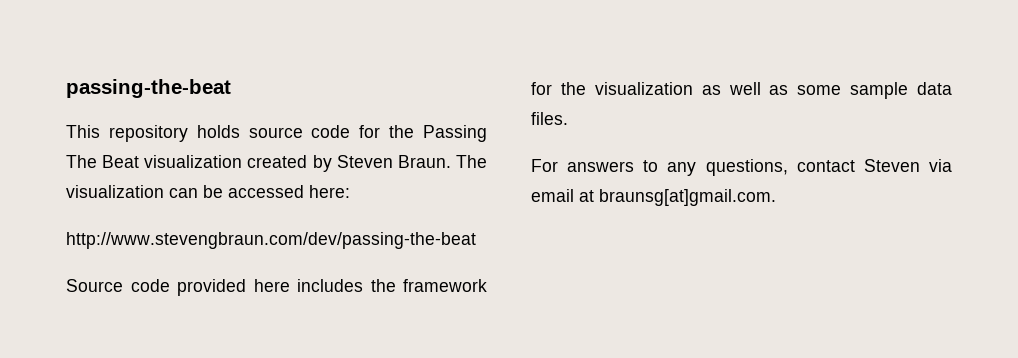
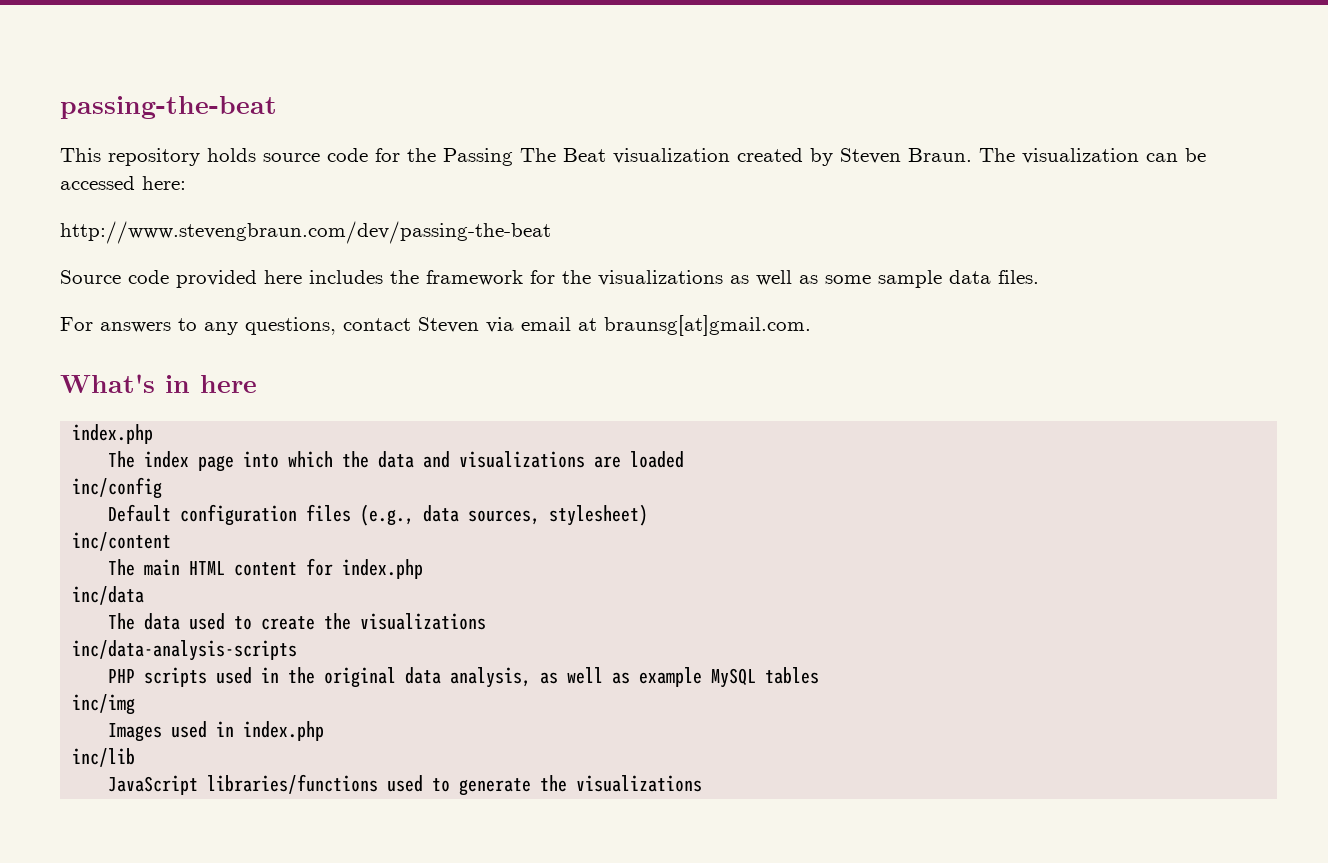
- Source code provided here includes the framework for the visualization as well as some sample data files.
+ Source code provided here includes the framework for the visualizations as well as some sample data files.
+ What's in here
+ index.php
+ The index page into which the data and visualizations are loaded
+ inc/config
+ Default configuration files (e.g., data sources, stylesheet)
+ inc/content
+ The main HTML content for index.php
+ inc/data
+ The data used to create the visualizations
+ inc/data-analysis-scripts
+ PHP scripts used in the original data analysis, as well as example MySQL tables
+ inc/img
+ Images used in index.php
+ inc/lib
+ JavaScript libraries/functions used to generate the visualizations

